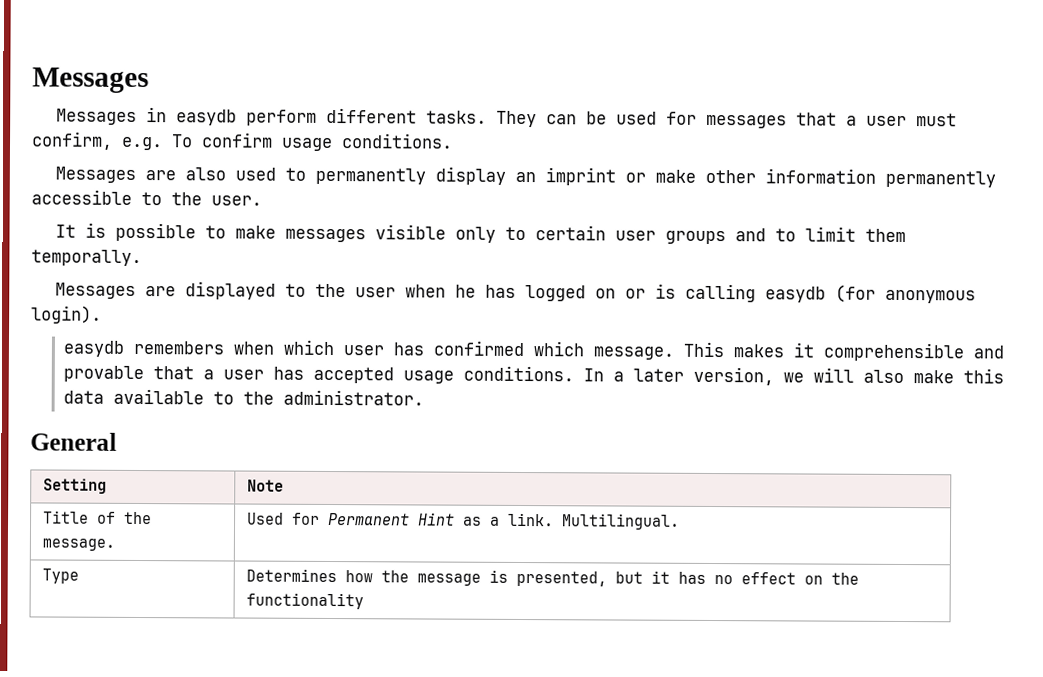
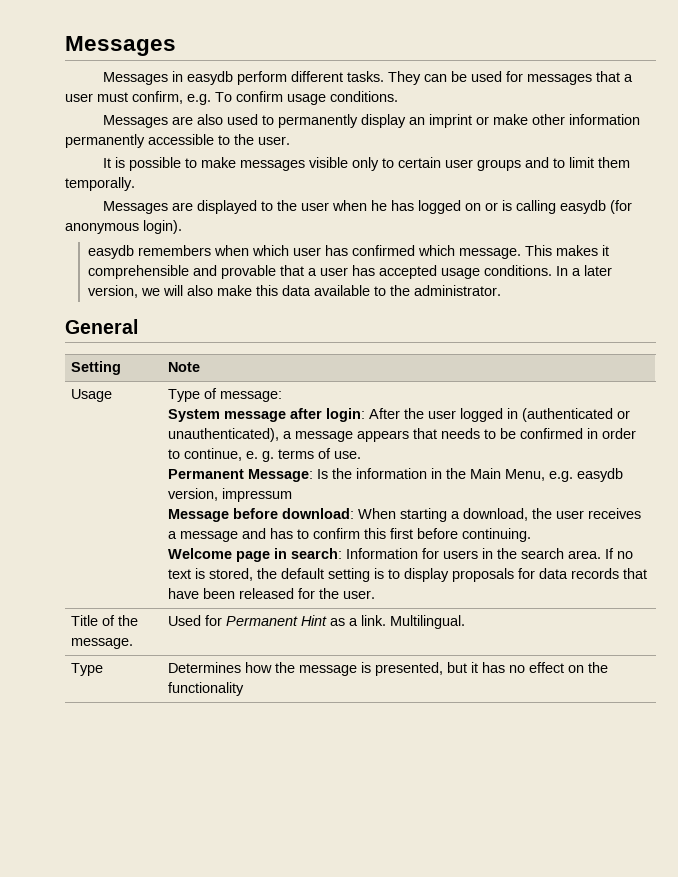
+ Usage | Type of message:
+ System message after login: After the user logged in (authenticated or unauthenticated), a message appears that needs to be confirmed in order to continue, e. g. terms of use.
+ Permanent Message: Is the information in the Main Menu, e.g. easydb version, impressum
+ Message before download: When starting a download, the user receives a message and has to confirm this first before continuing.
+ Welcome page in search: Information for users in the search area. If no text is stored, the default setting is to display proposals for data records that have been released for the user.

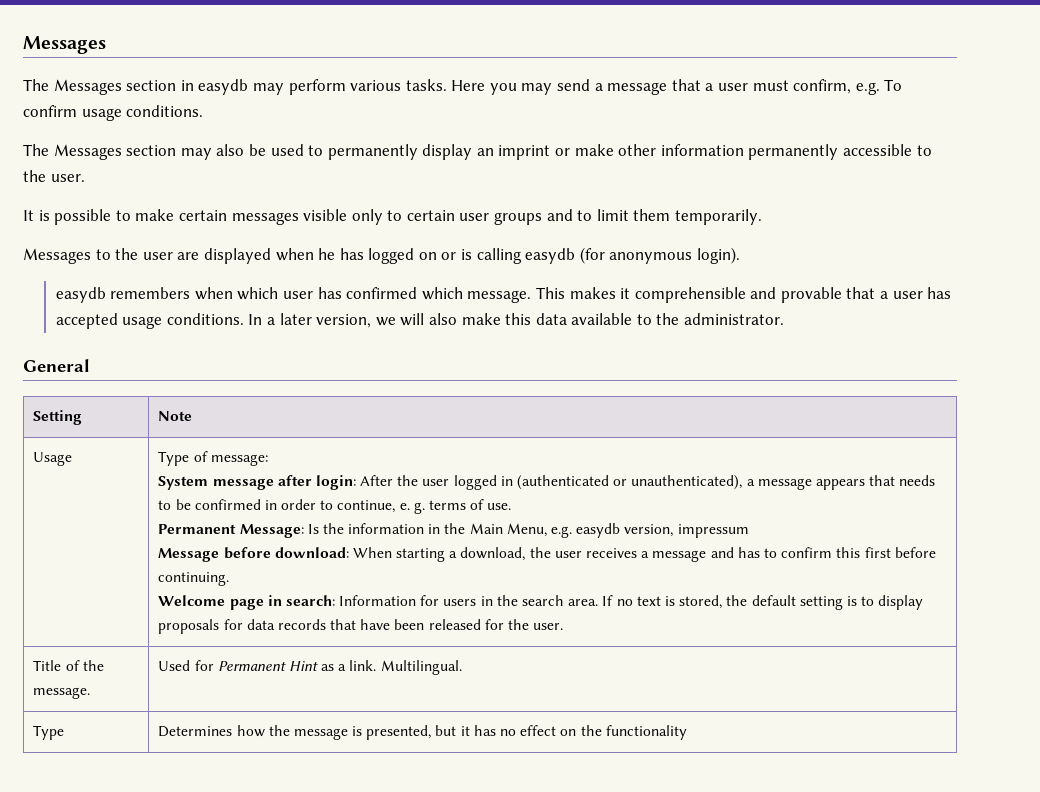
- Messages in easydb perform different tasks. They can be used for messages that a user must confirm, e.g. To confirm usage conditions.
+ The Messages section in easydb may perform various tasks. Here you may send a message that a user must confirm, e.g. To confirm usage conditions.
- Messages are also used to permanently display an imprint or make other information permanently accessible to the user.
+ The Messages section may also be used to permanently display an imprint or make other information permanently accessible to the user.
- It is possible to make messages visible only to certain user groups and to limit them temporally.
- Messages are displayed to the user when he has logged on or is calling easydb (for anonymous login).
+ It is possible to make certain messages visible only to certain user groups and to limit them temporarily.
+ Messages to the user are displayed when he has logged on or is calling easydb (for anonymous login).

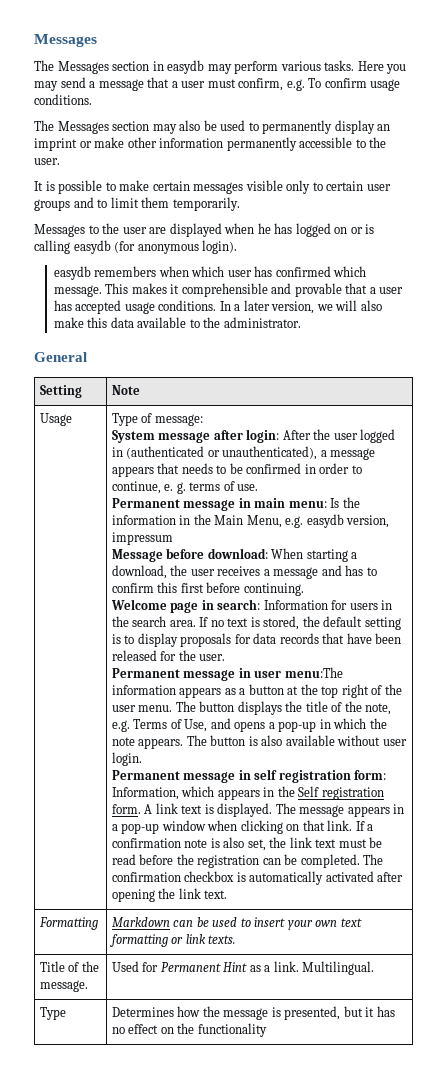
- Permanent Message: Is the information in the Main Menu, e.g. easydb version, impressum
+ Permanent message in main menu: Is the information in the Main Menu, e.g. easydb version, impressum
+ Permanent message in user menu:The information appears as a button at the top right of the user menu. The button displays the title of the note, e.g. Terms of Use, and opens a pop-up in which the note appears. The button is also available without user login.
+ Permanent message in self registration form: Information, which appears in the Self registration form. A link text is displayed. The message appears in a pop-up window when clicking on that link. If a confirmation note is also set, the link text must be read before the registration can be completed. The confirmation checkbox is automatically activated after opening the link text.
+ Formatting | Markdown can be used to insert your own text formatting or link texts.

